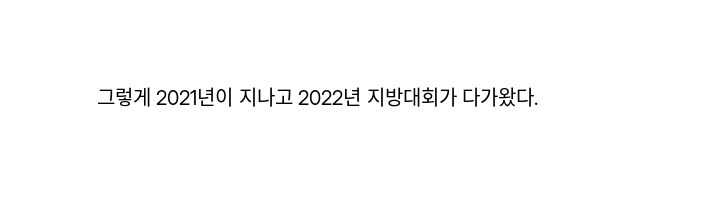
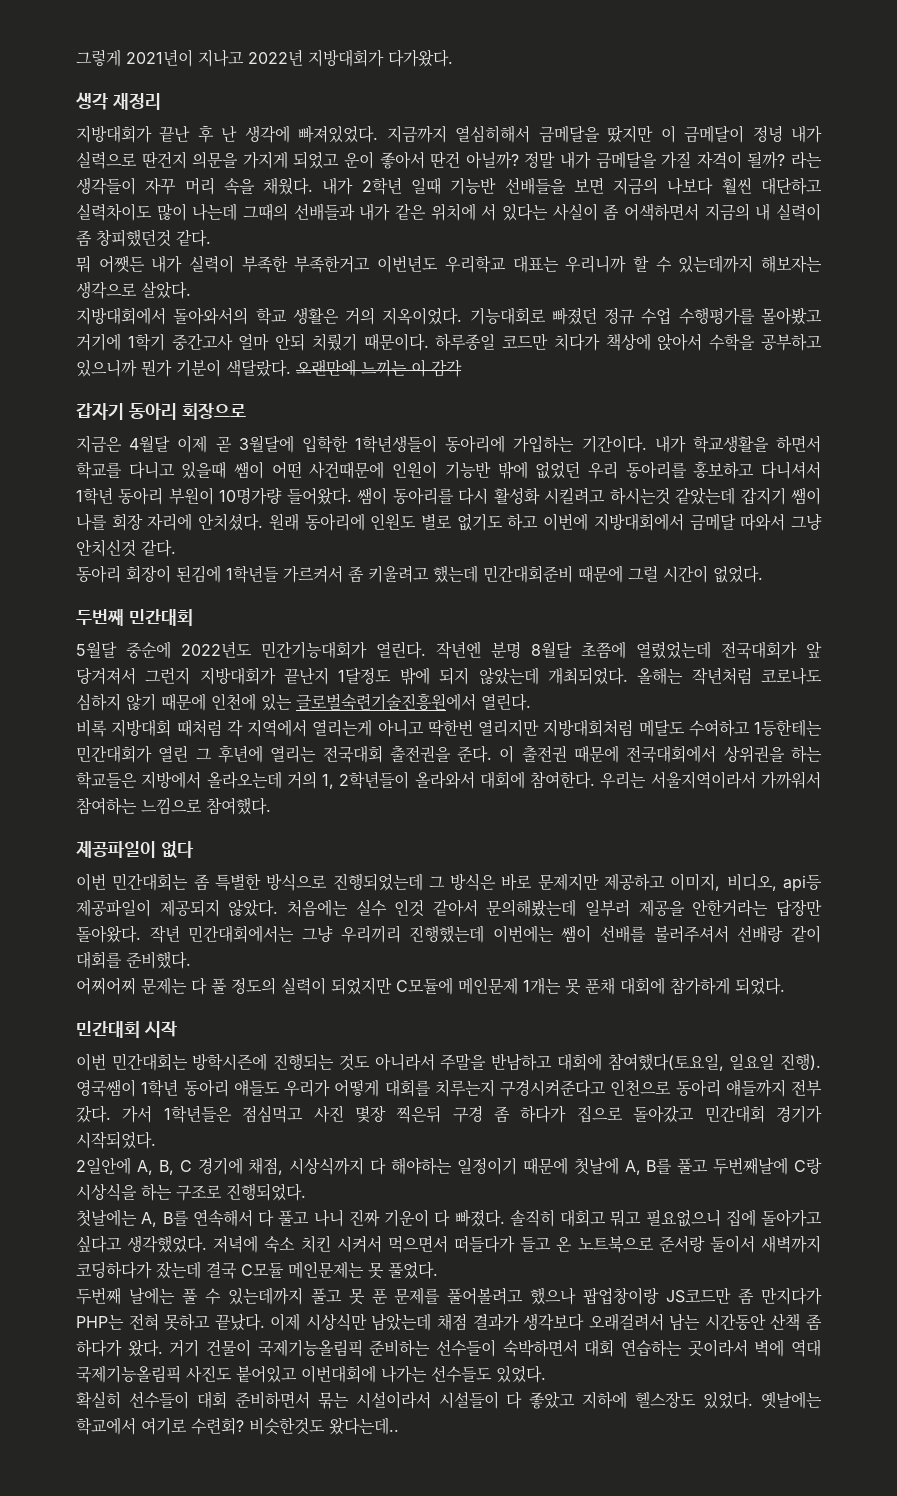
+ 생각 재정리
+ 지방대회가 끝난 후 난 생각에 빠져있었다. 지금까지 열심히해서 금메달을 땄지만 이 금메달이 정녕 내가 실력으로 딴건지 의문을 가지게 되었고 운이 좋아서 딴건 아닐까? 정말 내가 금메달을 가질 자격이 될까? 라는 생각들이 자꾸 머리 속을 채웠다. 내가 2학년 일때 기능반 선배들을 보면 지금의 나보다 훨씬 대단하고 실력차이도 많이 나는데 그때의 선배들과 내가 같은 위치에 서 있다는 사실이 좀 어색하면서 지금의 내 실력이 좀 창피했던것 같다.
+ 뭐 어쨋든 내가 실력이 부족한 부족한거고 이번년도 우리학교 대표는 우리니까 할 수 있는데까지 해보자는 생각으로 살았다.
+ 지방대회에서 돌아와서의 학교 생활은 거의 지옥이었다. 기능대회로 빠졌던 정규 수업 수행평가를 몰아봤고 거기에 1학기 중간고사 얼마 안되 치뤘기 때문이다. 하루종일 코드만 치다가 책상에 앉아서 수학을 공부하고 있으니까 뭔가 기분이 색달랐다. 오랜만에 느끼는 이 감각
+ 갑자기 동아리 회장으로
+ 지금은 4월달 이제 곧 3월달에 입학한 1학년생들이 동아리에 가입하는 기간이다. 내가 학교생활을 하면서 학교를 다니고 있을때 쌤이 어떤 사건때문에 인원이 기능반 밖에 없었던 우리 동아리를 홍보하고 다니셔서 1학년 동아리 부원이 10명가량 들어왔다. 쌤이 동아리를 다시 활성화 시킬려고 하시는것 같았는데 갑지기 쌤이 나를 회장 자리에 안치셨다. 원래 동아리에 인원도 별로 없기도 하고 이번에 지방대회에서 금메달 따와서 그냥 안치신것 같다.
+ 동아리 회장이 된김에 1학년들 가르켜서 좀 키울려고 했는데 민간대회준비 때문에 그럴 시간이 없었다.
+ 두번째 민간대회
+ 5월달 중순에 2022년도 민간기능대회가 열린다. 작년엔 분명 8월달 초쯤에 열렸었는데 전국대회가 앞 당겨져서 그런지 지방대회가 끝난지 1달정도 밖에 되지 않았는데 개최되었다. 올해는 작년처럼 코로나도 심하지 않기 때문에 인천에 있는 글로벌숙련기술진흥원에서 열린다.
+ 비록 지방대회 때처럼 각 지역에서 열리는게 아니고 딱한번 열리지만 지방대회처럼 메달도 수여하고 1등한테는 민간대회가 열린 그 후년에 열리는 전국대회 출전권을 준다. 이 출전권 때문에 전국대회에서 상위권을 하는 학교들은 지방에서 올라오는데 거의 1, 2학년들이 올라와서 대회에 참여한다. 우리는 서울지역이라서 가까워서 참여하는 느낌으로 참여했다.
+ 제공파일이 없다
+ 이번 민간대회는 좀 특별한 방식으로 진행되었는데 그 방식은 바로 문제지만 제공하고 이미지, 비디오, api등 제공파일이 제공되지 않았다. 처음에는 실수 인것 같아서 문의해봤는데 일부러 제공을 안한거라는 답장만 돌아왔다. 작년 민간대회에서는 그냥 우리끼리 진행했는데 이번에는 쌤이 선배를 불러주셔서 선배랑 같이 대회를 준비했다.
+ 어찌어찌 문제는 다 풀 정도의 실력이 되었지만 C모듈에 메인문제 1개는 못 푼채 대회에 참가하게 되었다.
+ 민간대회 시작
+ 이번 민간대회는 방학시즌에 진행되는 것도 아니라서 주말을 반남하고 대회에 참여했다(토요일, 일요일 진행). 영국쌤이 1학년 동아리 얘들도 우리가 어떻게 대회를 치루는지 구경시켜준다고 인천으로 동아리 얘들까지 전부 갔다. 가서 1학년들은 점심먹고 사진 몇장 찍은뒤 구경 좀 하다가 집으로 돌아갔고 민간대회 경기가 시작되었다.
+ 2일안에 A, B, C 경기에 채점, 시상식까지 다 해야하는 일정이기 때문에 첫날에 A, B를 풀고 두번째날에 C랑 시상식을 하는 구조로 진행되었다.
+ 첫날에는 A, B를 연속해서 다 풀고 나니 진짜 기운이 다 빠졌다. 솔직히 대회고 뭐고 필요없으니 집에 돌아가고 싶다고 생각했었다. 저녁에 숙소 치킨 시켜서 먹으면서 떠들다가 들고 온 노트북으로 준서랑 둘이서 새벽까지 코딩하다가 잤는데 결국 C모듈 메인문제는 못 풀었다.
+ 두번째 날에는 풀 수 있는데까지 풀고 못 푼 문제를 풀어볼려고 했으나 팝업창이랑 JS코드만 좀 만지다가 PHP는 전혀 못하고 끝났다. 이제 시상식만 남았는데 채점 결과가 생각보다 오래걸려서 남는 시간동안 산책 좀 하다가 왔다. 거기 건물이 국제기능올림픽 준비하는 선수들이 숙박하면서 대회 연습하는 곳이라서 벽에 역대 국제기능올림픽 사진도 붙어있고 이번대회에 나가는 선수들도 있었다.
+ 확실히 선수들이 대회 준비하면서 묶는 시설이라서 시설들이 다 좋았고 지하에 헬스장도 있었다. 옛날에는 학교에서 여기로 수련회? 비슷한것도 왔다는데..

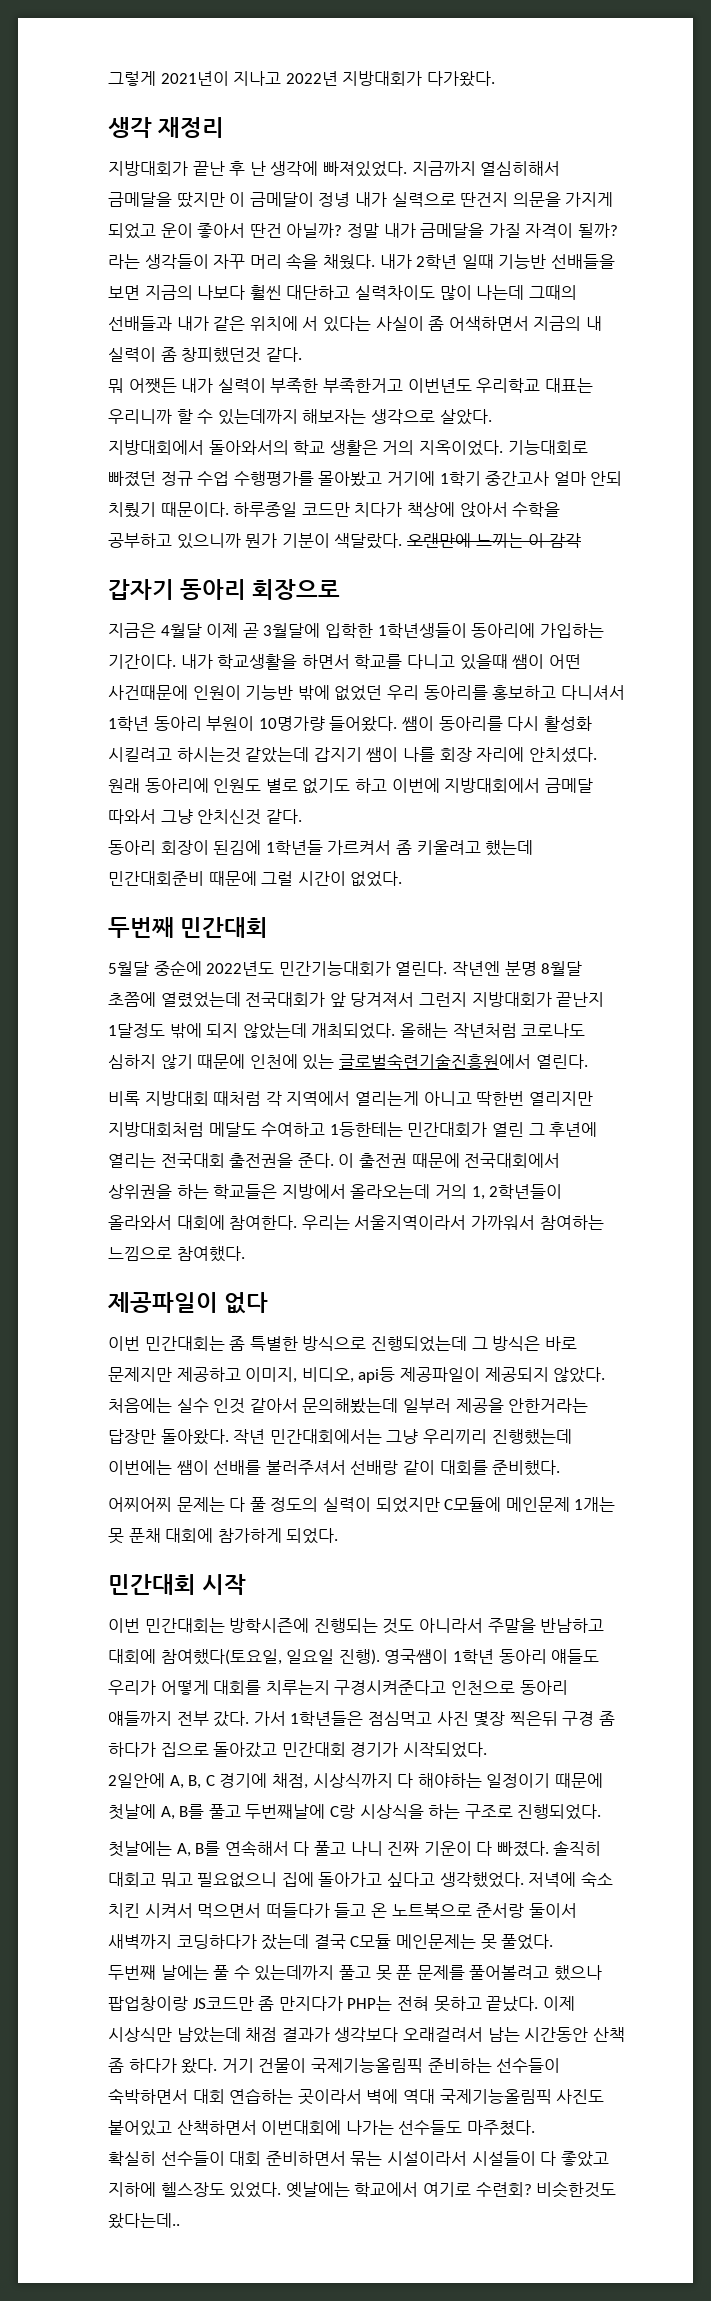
- 거기 건물이 국제기능올림픽 준비하는 선수들이 숙박하면서 대회 연습하는 곳이라서 벽에 역대 국제기능올림픽 사진도 붙어있고 이번대회에 나가는 선수들도 있었다.
+ 거기 건물이 국제기능올림픽 준비하는 선수들이 숙박하면서 대회 연습하는 곳이라서 벽에 역대 국제기능올림픽 사진도 붙어있고 산책하면서 이번대회에 나가는 선수들도 마주쳤다.

